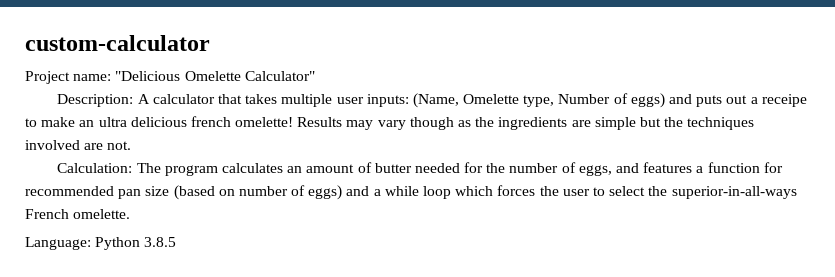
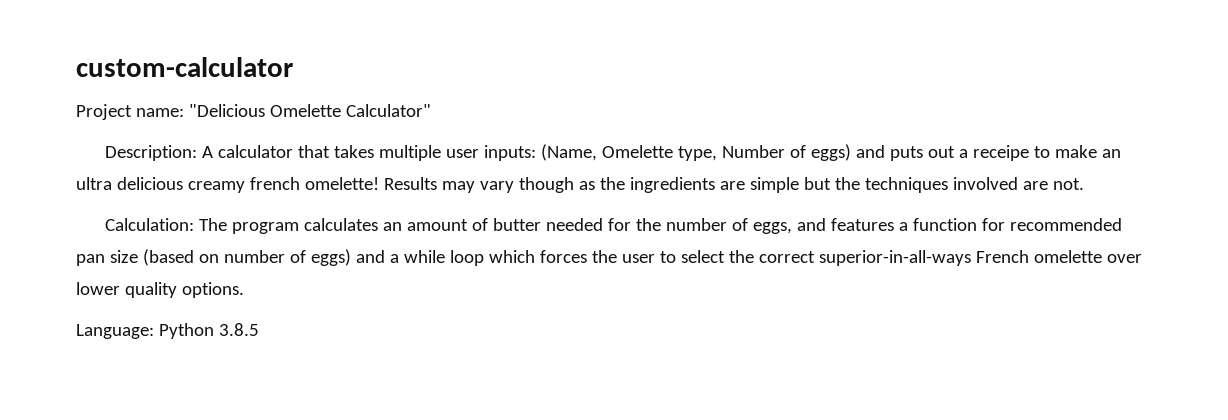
- Description: A calculator that takes multiple user inputs: (Name, Omelette type, Number of eggs) and puts out a receipe to make an ultra delicious french omelette!
+ Description: A calculator that takes multiple user inputs: (Name, Omelette type, Number of eggs) and puts out a receipe to make an ultra delicious creamy french omelette!
- Calculation: The program calculates an amount of butter needed for the number of eggs, and features a function for recommended pan size (based on number of eggs) and a while loop which forces the user to select the superior-in-all-ways French omelette.
+ Calculation: The program calculates an amount of butter needed for the number of eggs, and features a function for recommended pan size (based on number of eggs) and a while loop which forces the user to select the correct superior-in-all-ways French omelette over lower quality options.

